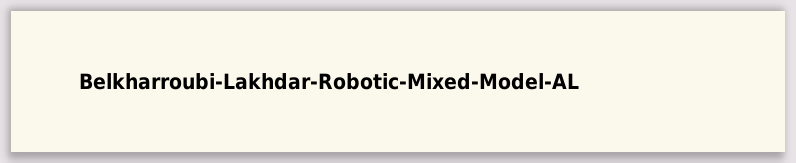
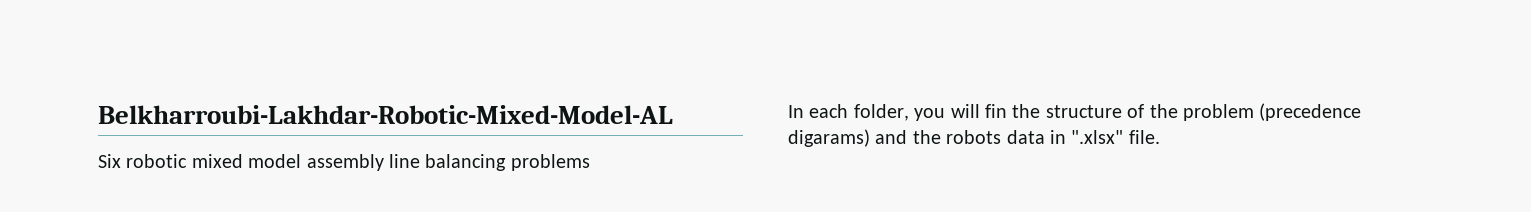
+ Six robotic mixed model assembly line balancing problems
+ In each folder, you will fin the structure of the problem (precedence digarams) and the robots data in ".xlsx" file.

